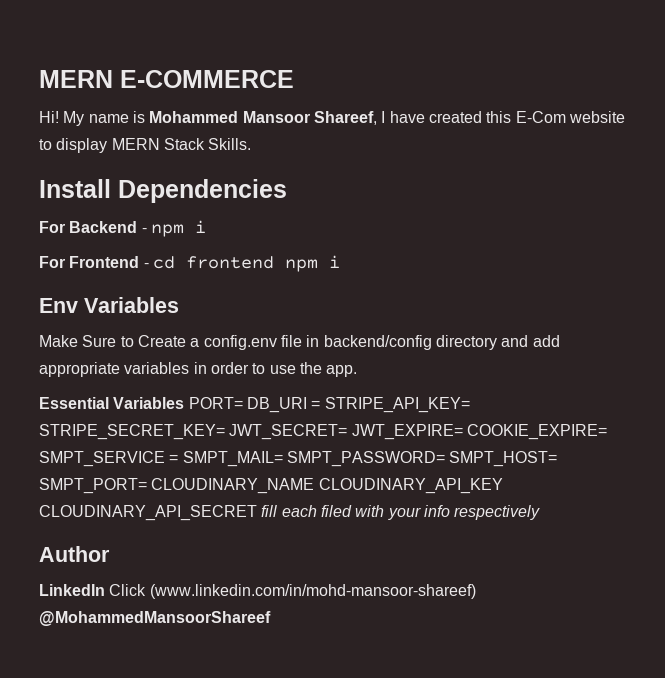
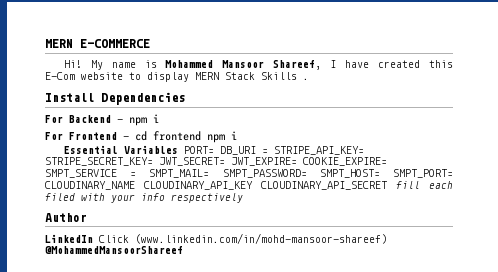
- My name is Mohammed Mansoor Shareef, I have created this E-Com website to display MERN Stack Skills.
+ My name is Mohammed Mansoor Shareef, I have created this E-Com website to display MERN Stack Skills .
- Env Variables
- Make Sure to Create a config.env file in backend/config directory and add appropriate variables in order to use the app.

